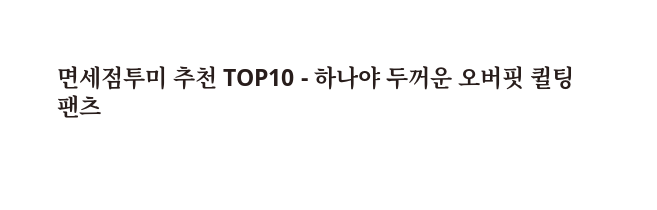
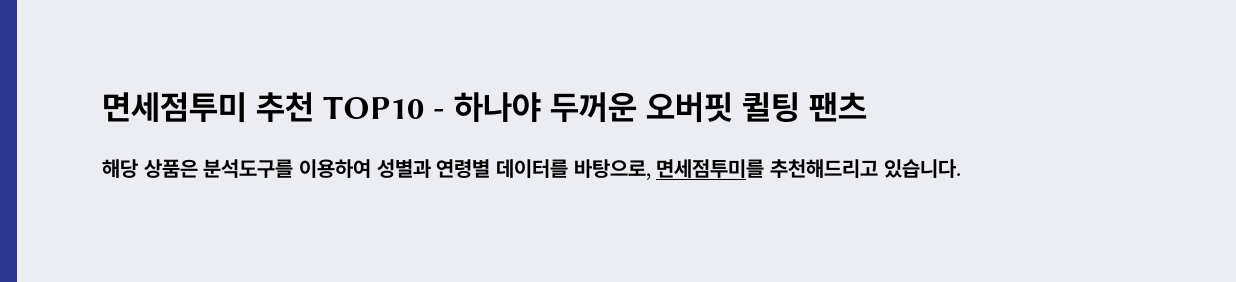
+ 해당 상품은 분석도구를 이용하여 성별과 연령별 데이터를 바탕으로, 면세점투미를 추천해드리고 있습니다.

